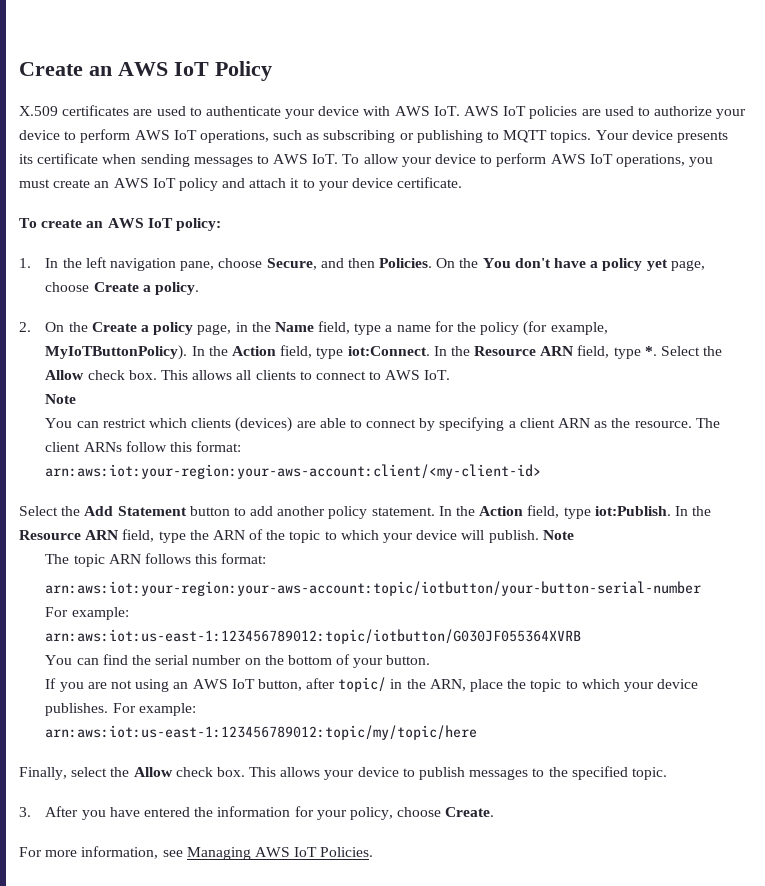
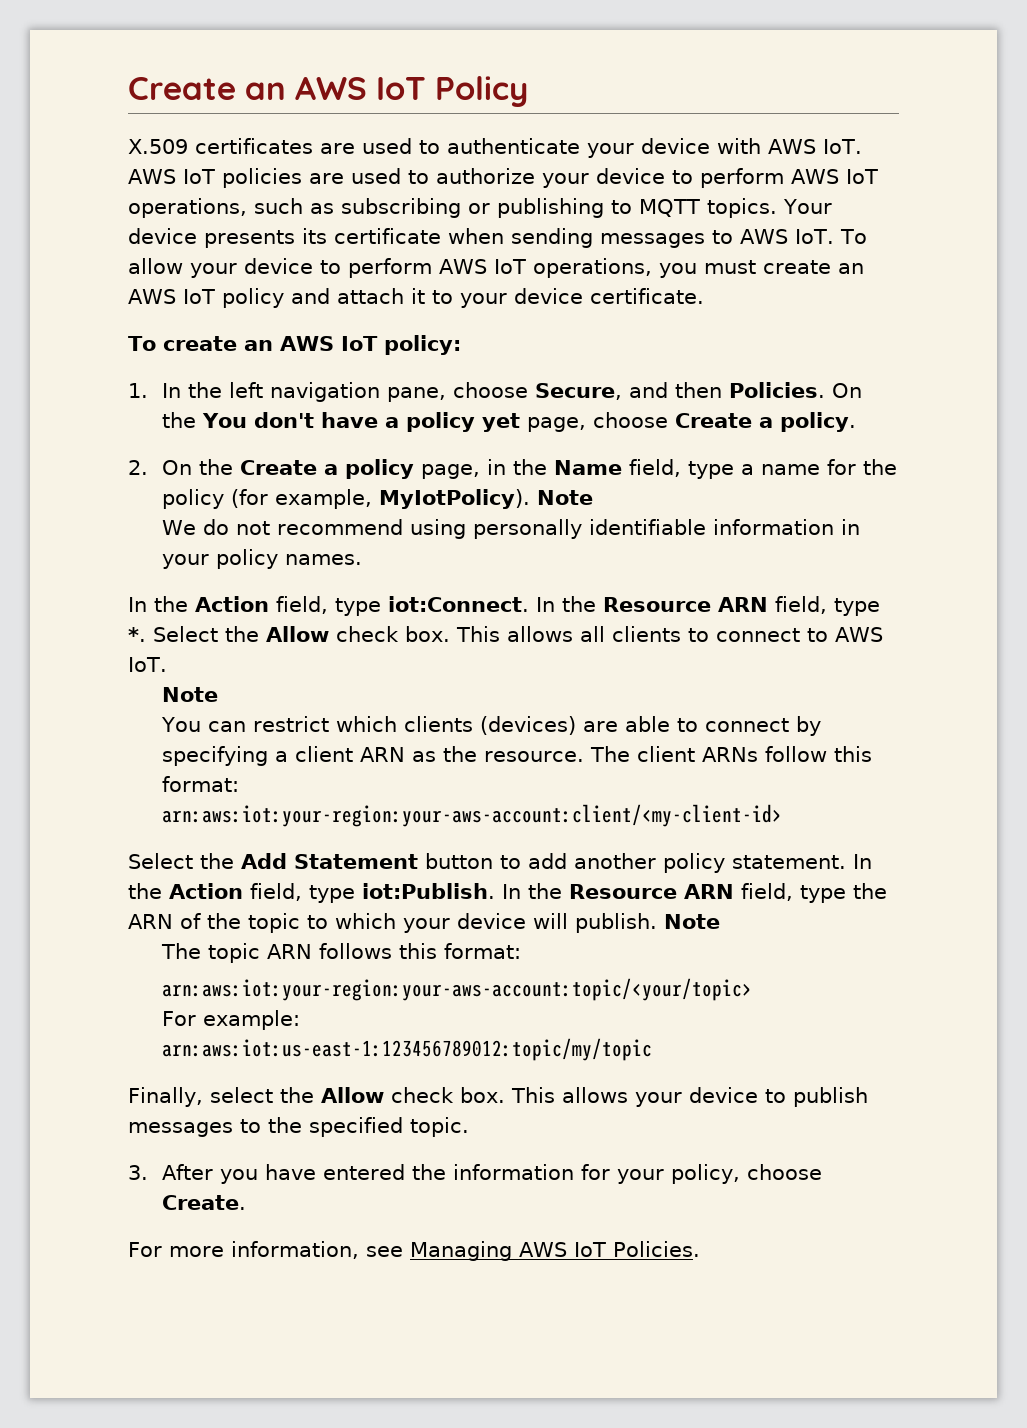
- 2. On the Create a policy page, in the Name field, type a name for the policy (for example, MyIoTButtonPolicy). In the Action field, type iot:Connect.
+ 2. On the Create a policy page, in the Name field, type a name for the policy (for example, MyIotPolicy). Note
+ We do not recommend using personally identifiable information in your policy names.
+ In the Action field, type iot:Connect.
- arn:aws:iot:your-region:your-aws-account:topic/iotbutton/your-button-serial-number
+ arn:aws:iot:your-region:your-aws-account:topic/<your/topic>
  For example:
- arn:aws:iot:us-east-1:123456789012:topic/iotbutton/G030JF055364XVRB
- You can find the serial number on the bottom of your button.
- If you are not using an AWS IoT button, after topic/ in the ARN, place the topic to which your device publishes. For example:
- arn:aws:iot:us-east-1:123456789012:topic/my/topic/here
+ arn:aws:iot:us-east-1:123456789012:topic/my/topic

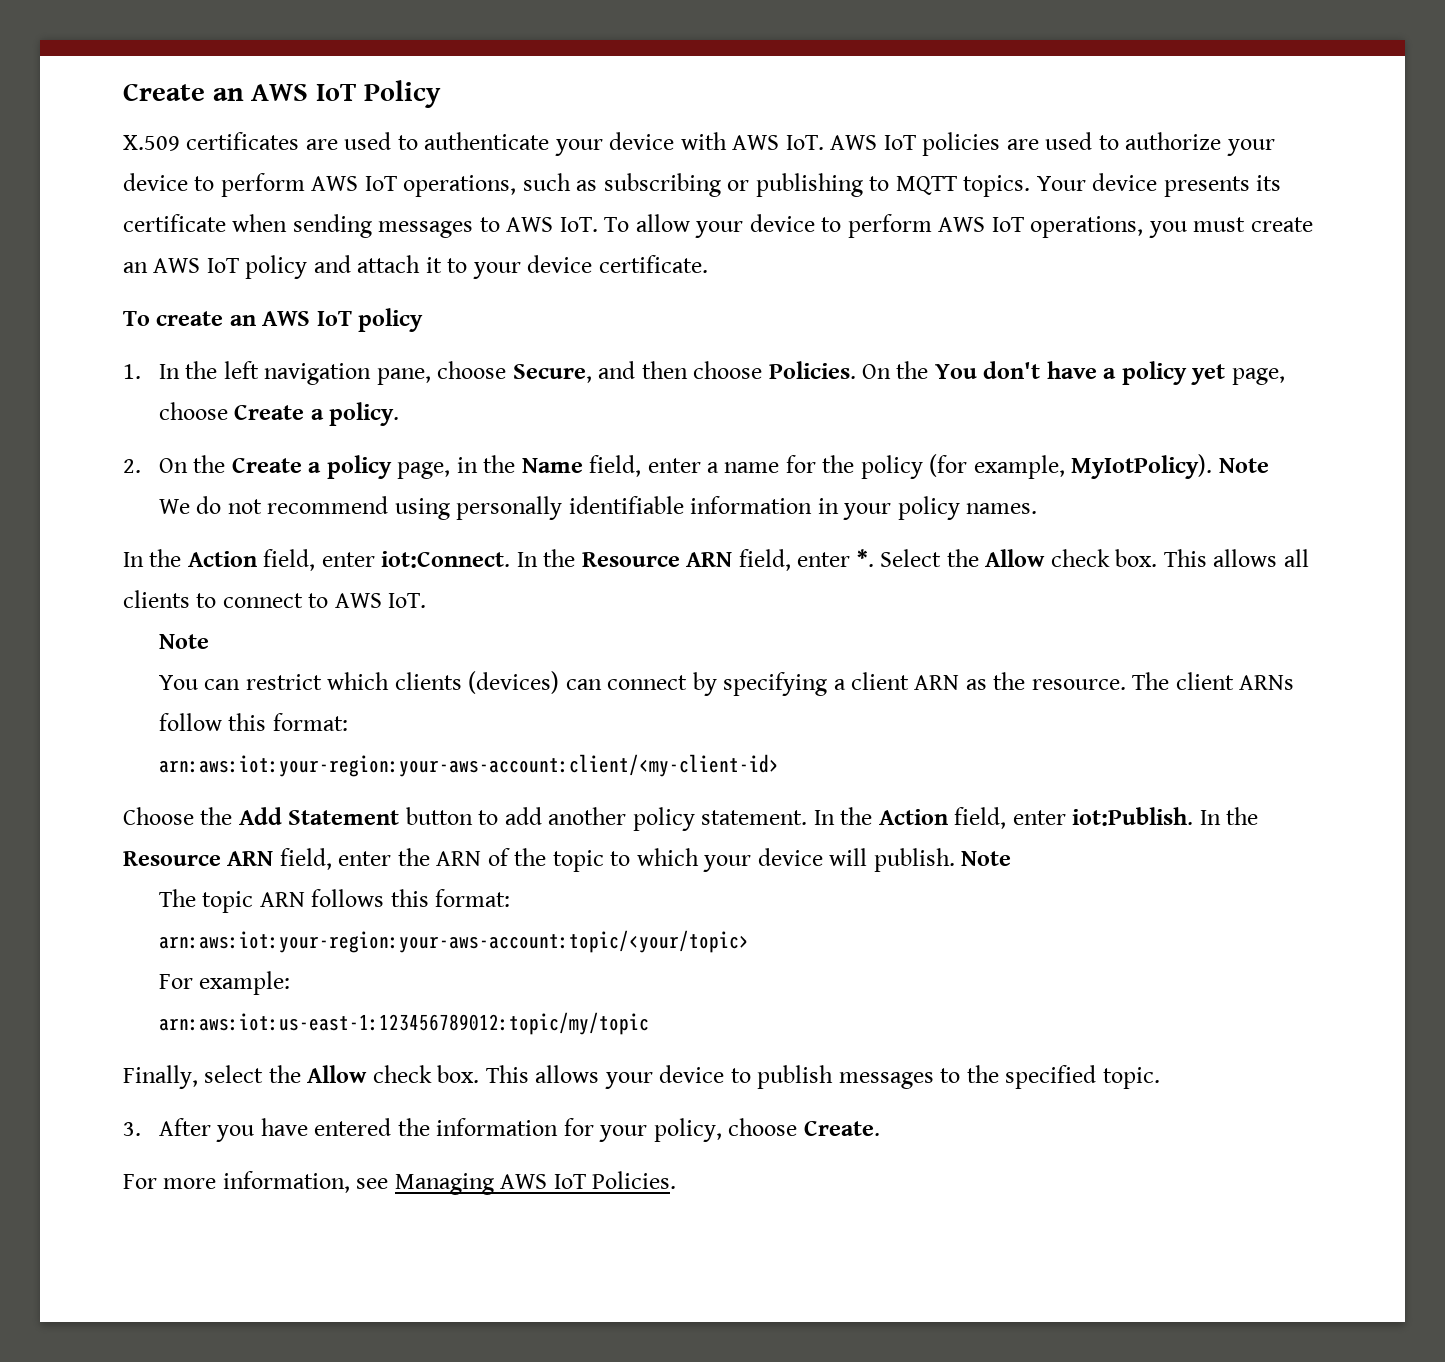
- To create an AWS IoT policy:
+ To create an AWS IoT policy
- 1. In the left navigation pane, choose Secure, and then Policies.
+ 1. In the left navigation pane, choose Secure, and then choose Policies.
- 2. On the Create a policy page, in the Name field, type a name for the policy (for example, MyIotPolicy).
+ 2. On the Create a policy page, in the Name field, enter a name for the policy (for example, MyIotPolicy).
- In the Action field, type iot:Connect.
+ In the Action field, enter iot:Connect.
- In the Resource ARN field, type *.
+ In the Resource ARN field, enter *.
- You can restrict which clients (devices) are able to connect by specifying a client ARN as the resource.
+ You can restrict which clients (devices) can connect by specifying a client ARN as the resource.
- Select the Add Statement button to add another policy statement.
+ Choose the Add Statement button to add another policy statement.
- In the Action field, type iot:Publish.
+ In the Action field, enter iot:Publish.
- In the Resource ARN field, type the ARN of the topic to which your device will publish.
+ In the Resource ARN field, enter the ARN of the topic to which your device will publish.

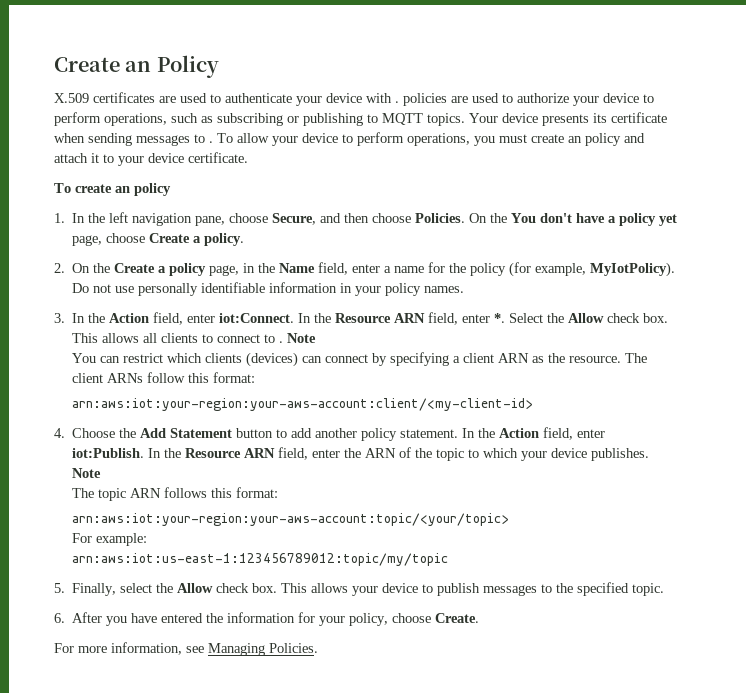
- Create an AWS IoT Policy
+ Create an Policy
- X.509 certificates are used to authenticate your device with AWS IoT. AWS IoT policies are used to authorize your device to perform AWS IoT operations, such as subscribing or publishing to MQTT topics.
+ X.509 certificates are used to authenticate your device with . policies are used to authorize your device to perform operations, such as subscribing or publishing to MQTT topics.
- Your device presents its certificate when sending messages to AWS IoT. To allow your device to perform AWS IoT operations, you must create an AWS IoT policy and attach it to your device certificate.
+ Your device presents its certificate when sending messages to . To allow your device to perform operations, you must create an policy and attach it to your device certificate.
- To create an AWS IoT policy
+ To create an policy
- 2. On the Create a policy page, in the Name field, enter a name for the policy (for example, MyIotPolicy). Note
- We do not recommend using personally identifiable information in your policy names.
+ 2. On the Create a policy page, in the Name field, enter a name for the policy (for example, MyIotPolicy). Do not use personally identifiable information in your policy names.
- In the Action field, enter iot:Connect.
+ 3. In the Action field, enter iot:Connect.
- This allows all clients to connect to AWS IoT.
- Note
+ This allows all clients to connect to . Note
- Choose the Add Statement button to add another policy statement.
+ 4. Choose the Add Statement button to add another policy statement.
- In the Resource ARN field, enter the ARN of the topic to which your device will publish.
+ In the Resource ARN field, enter the ARN of the topic to which your device publishes.
- Finally, select the Allow check box.
+ 5. Finally, select the Allow check box.
- 3. After you have entered the information for your policy, choose Create.
+ 6. After you have entered the information for your policy, choose Create.
- For more information, see Managing AWS IoT Policies.
+ For more information, see Managing Policies.

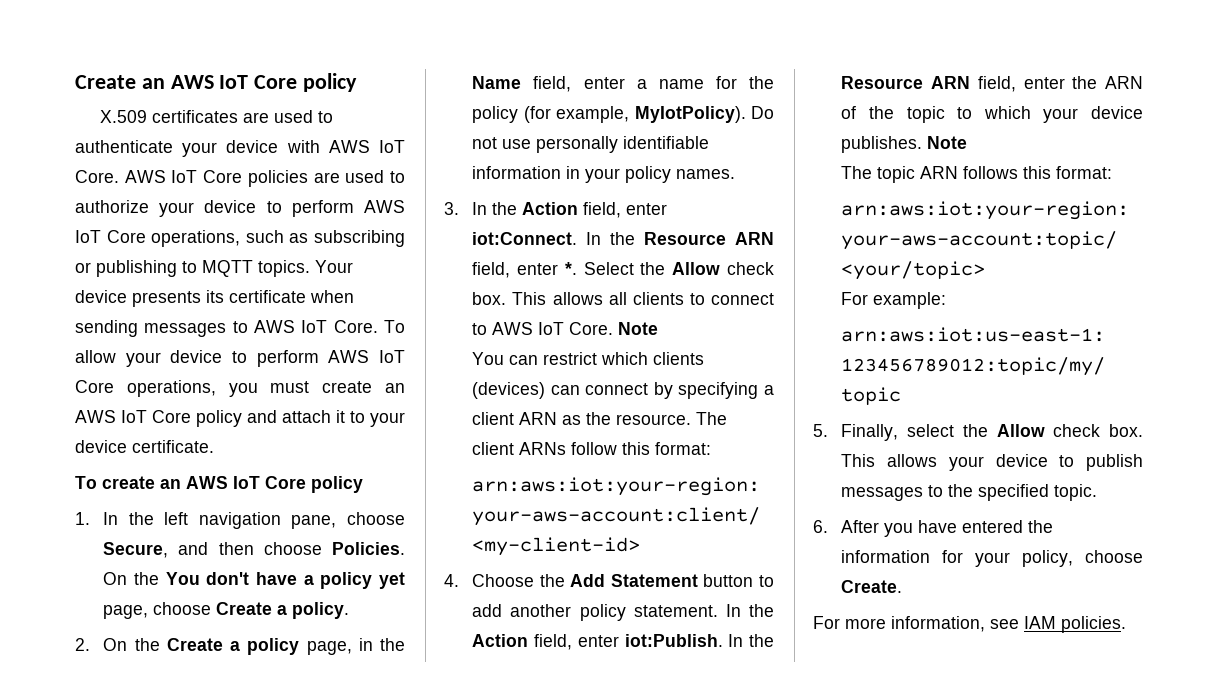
- Create an Policy
+ Create an AWS IoT Core policy
- X.509 certificates are used to authenticate your device with . policies are used to authorize your device to perform operations, such as subscribing or publishing to MQTT topics.
+ X.509 certificates are used to authenticate your device with AWS IoT Core. AWS IoT Core policies are used to authorize your device to perform AWS IoT Core operations, such as subscribing or publishing to MQTT topics.
- Your device presents its certificate when sending messages to .
+ Your device presents its certificate when sending messages to AWS IoT Core.
- To allow your device to perform operations, you must create an policy and attach it to your device certificate.
+ To allow your device to perform AWS IoT Core operations, you must create an AWS IoT Core policy and attach it to your device certificate.
- To create an policy
+ To create an AWS IoT Core policy
- This allows all clients to connect to .
+ This allows all clients to connect to AWS IoT Core.
- For more information, see Managing Policies.
+ For more information, see IAM policies.

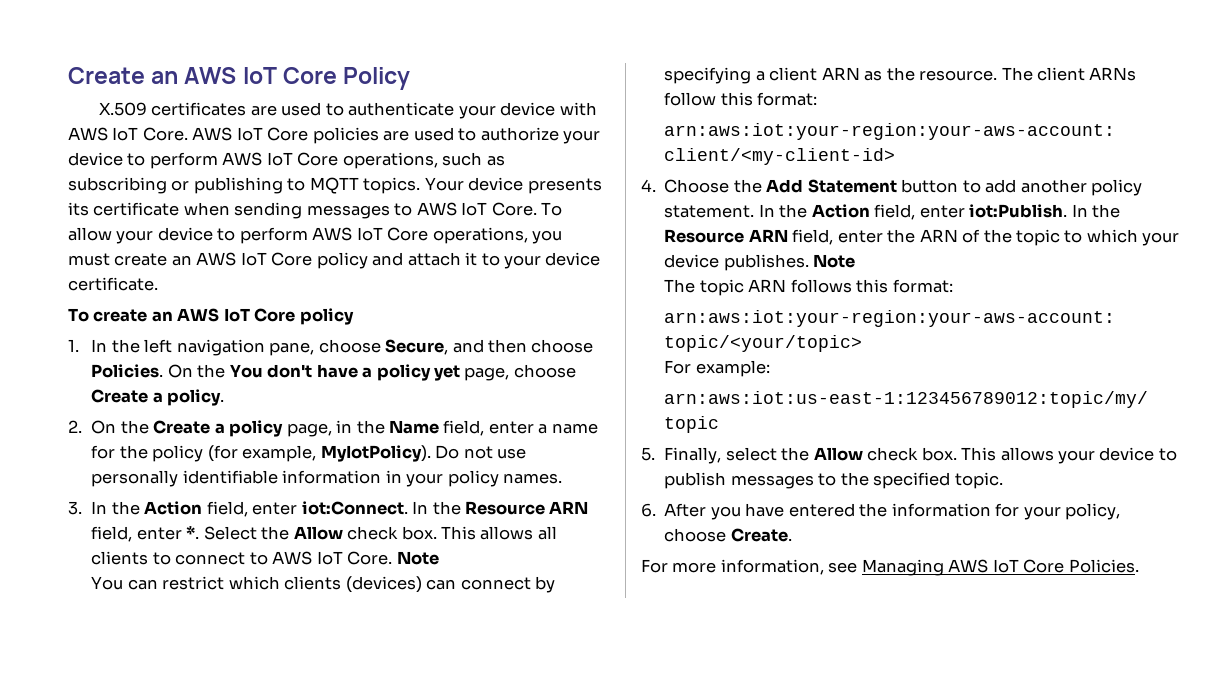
- Create an AWS IoT Core policy
+ Create an AWS IoT Core Policy
- For more information, see IAM policies.
+ For more information, see Managing AWS IoT Core Policies.

